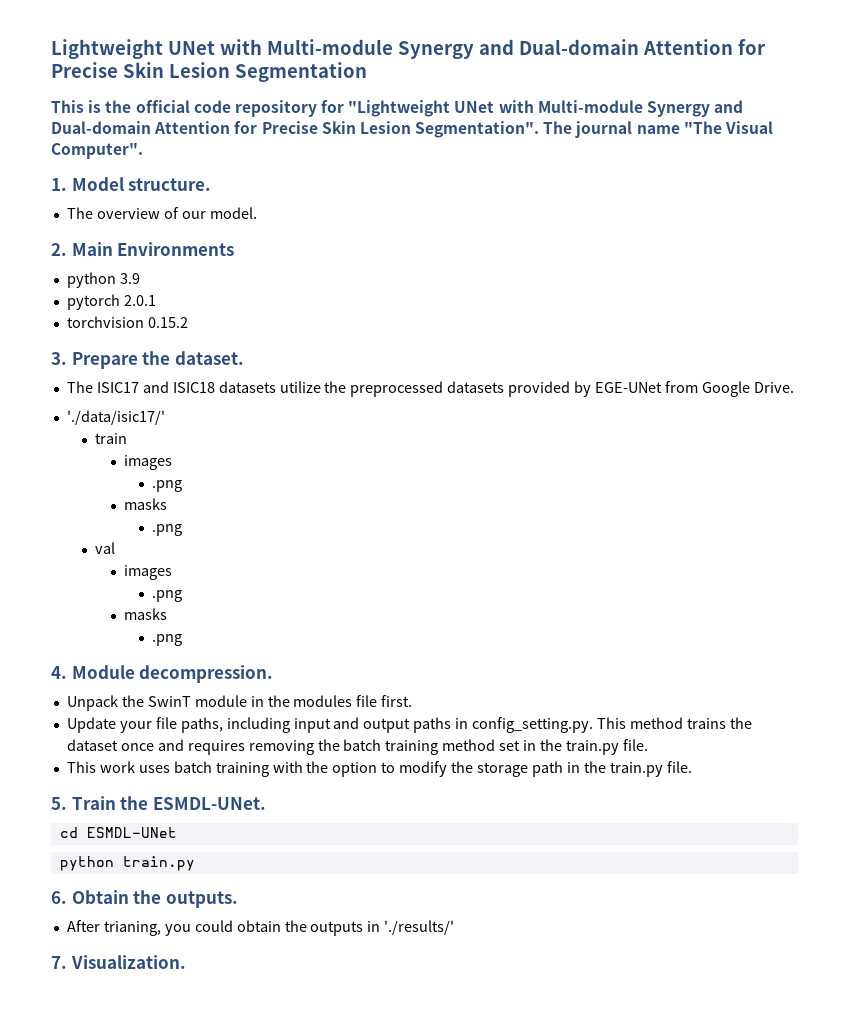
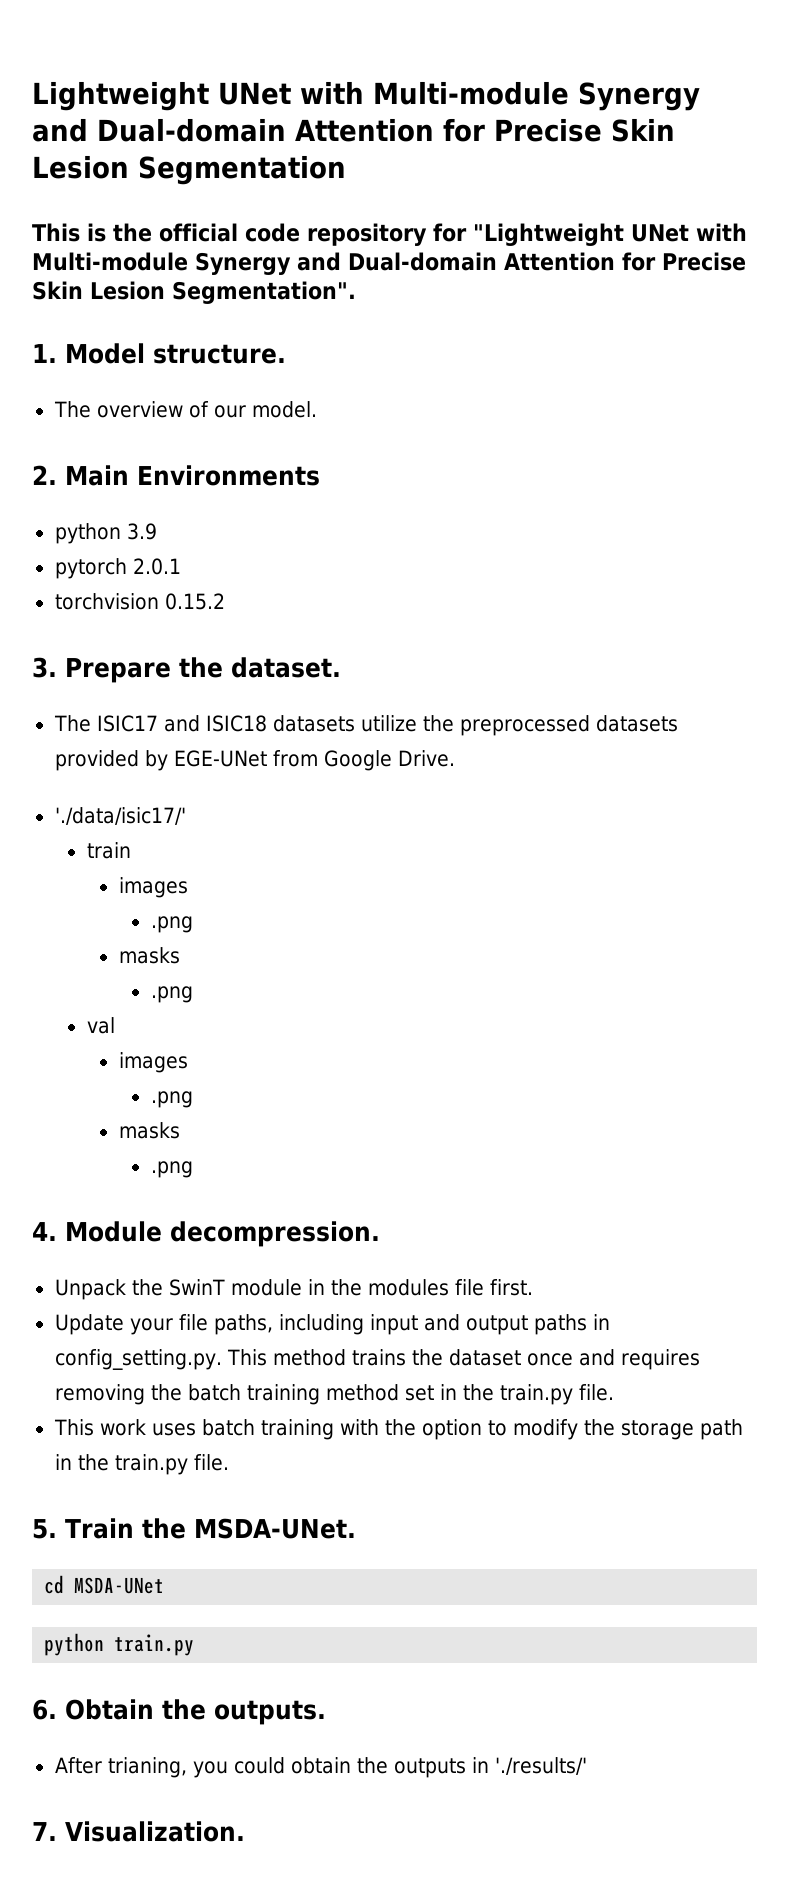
- The journal name "The Visual Computer".
- 5. Train the ESMDL-UNet.
+ 5. Train the MSDA-UNet.
- cd ESMDL-UNet
+ cd MSDA-UNet

